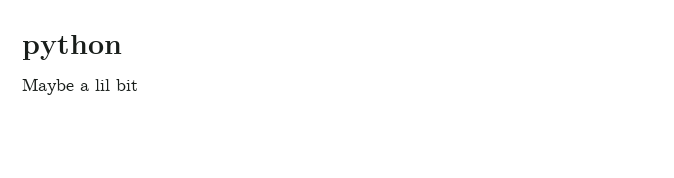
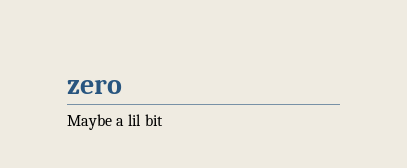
- python
+ zero

